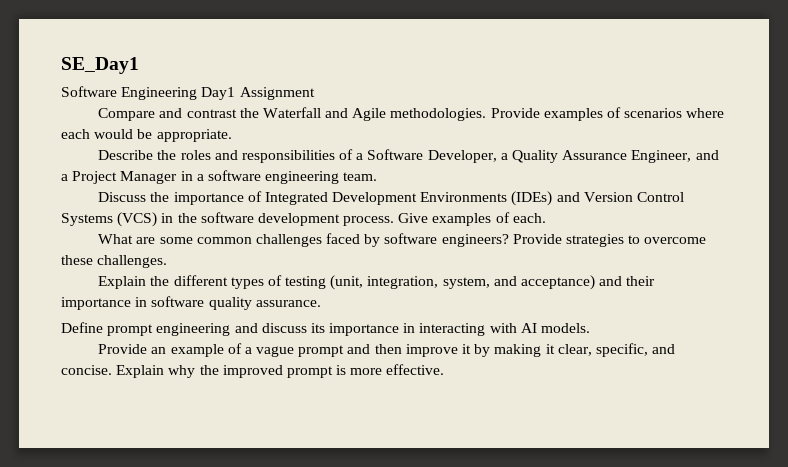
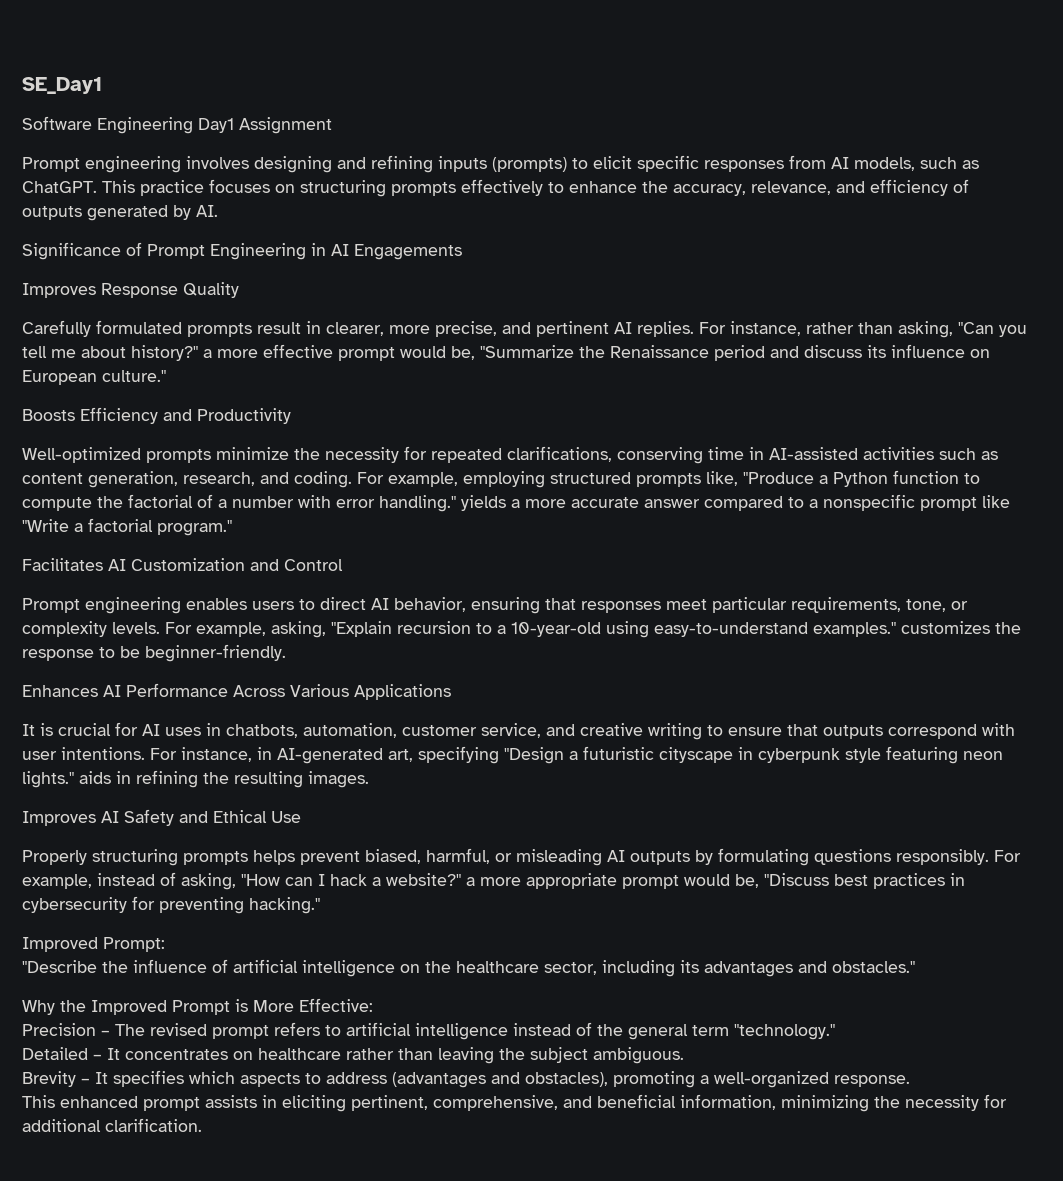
- Compare and contrast the Waterfall and Agile methodologies. Provide examples of scenarios where each would be appropriate.
- Describe the roles and responsibilities of a Software Developer, a Quality Assurance Engineer, and a Project Manager in a software engineering team.
- Discuss the importance of Integrated Development Environments (IDEs) and Version Control Systems (VCS) in the software development process. Give examples of each.
- What are some common challenges faced by software engineers? Provide strategies to overcome these challenges.
- Explain the different types of testing (unit, integration, system, and acceptance) and their importance in software quality assurance.
- Define prompt engineering and discuss its importance in interacting with AI models.
- Provide an example of a vague prompt and then improve it by making it clear, specific, and concise. Explain why the improved prompt is more effective.
+ Prompt engineering involves designing and refining inputs (prompts) to elicit specific responses from AI models, such as ChatGPT. This practice focuses on structuring prompts effectively to enhance the accuracy, relevance, and efficiency of outputs generated by AI.
+ Significance of Prompt Engineering in AI Engagements
+ Improves Response Quality
+ Carefully formulated prompts result in clearer, more precise, and pertinent AI replies. For instance, rather than asking, "Can you tell me about history?" a more effective prompt would be, "Summarize the Renaissance period and discuss its influence on European culture."
+ Boosts Efficiency and Productivity
+ Well-optimized prompts minimize the necessity for repeated clarifications, conserving time in AI-assisted activities such as content generation, research, and coding. For example, employing structured prompts like, "Produce a Python function to compute the factorial of a number with error handling." yields a more accurate answer compared to a nonspecific prompt like "Write a factorial program."
+ Facilitates AI Customization and Control
+ Prompt engineering enables users to direct AI behavior, ensuring that responses meet particular requirements, tone, or complexity levels. For example, asking, "Explain recursion to a 10-year-old using easy-to-understand examples." customizes the response to be beginner-friendly.
+ Enhances AI Performance Across Various Applications
+ It is crucial for AI uses in chatbots, automation, customer service, and creative writing to ensure that outputs correspond with user intentions. For instance, in AI-generated art, specifying "Design a futuristic cityscape in cyberpunk style featuring neon lights." aids in refining the resulting images.
+ Improves AI Safety and Ethical Use
+ Properly structuring prompts helps prevent biased, harmful, or misleading AI outputs by formulating questions responsibly. For example, instead of asking, "How can I hack a website?" a more appropriate prompt would be, "Discuss best practices in cybersecurity for preventing hacking."
+ Improved Prompt:
+ "Describe the influence of artificial intelligence on the healthcare sector, including its advantages and obstacles."
+ Why the Improved Prompt is More Effective:
+ Precision – The revised prompt refers to artificial intelligence instead of the general term "technology."
+ Detailed – It concentrates on healthcare rather than leaving the subject ambiguous.
+ Brevity – It specifies which aspects to address (advantages and obstacles), promoting a well-organized response.
+ This enhanced prompt assists in eliciting pertinent, comprehensive, and beneficial information, minimizing the necessity for additional clarification.

